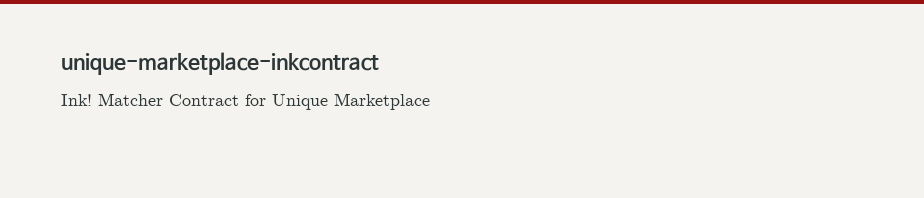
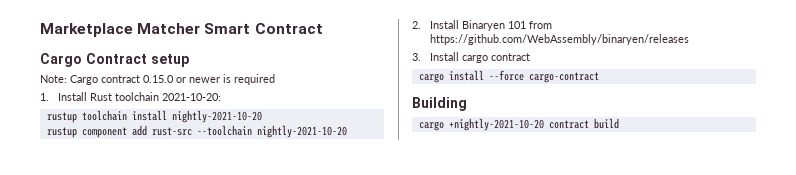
- unique-marketplace-inkcontract
- Ink! Matcher Contract for Unique Marketplace
+ Marketplace Matcher Smart Contract
+ Cargo Contract setup
+ Note: Cargo contract 0.15.0 or newer is required
+ 1. Install Rust toolchain 2021-10-20:
+ rustup toolchain install nightly-2021-10-20
+ rustup component add rust-src --toolchain nightly-2021-10-20
+ 2. Install Binaryen 101 from https://github.com/WebAssembly/binaryen/releases
+ 3. Install cargo contract
+ cargo install --force cargo-contract
+ Building
+ cargo +nightly-2021-10-20 contract build

